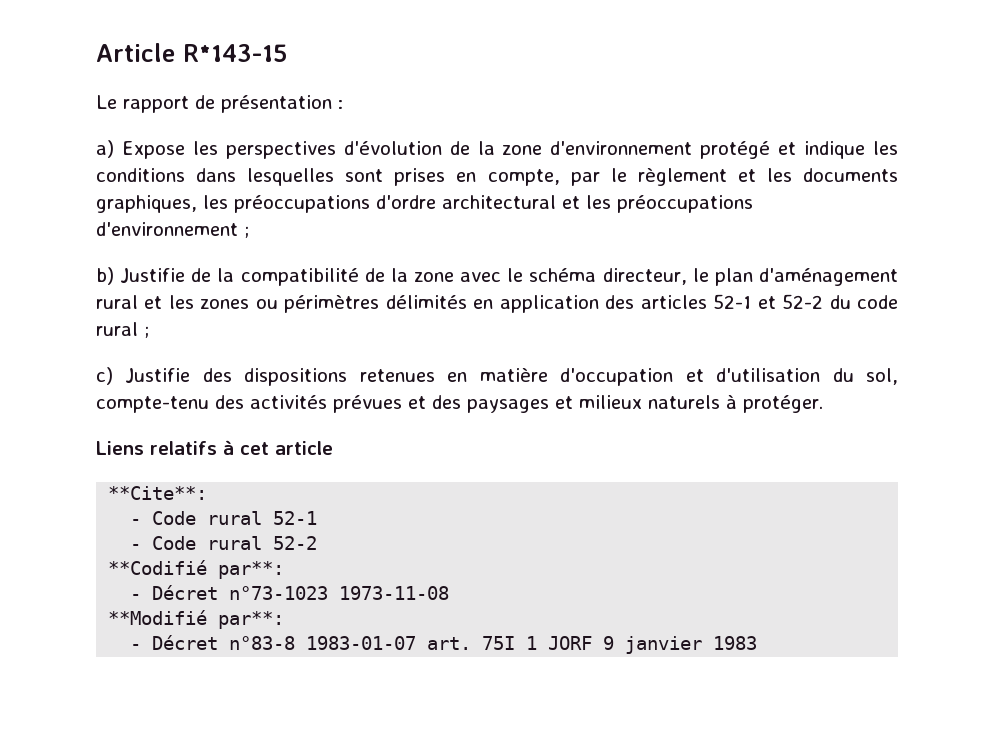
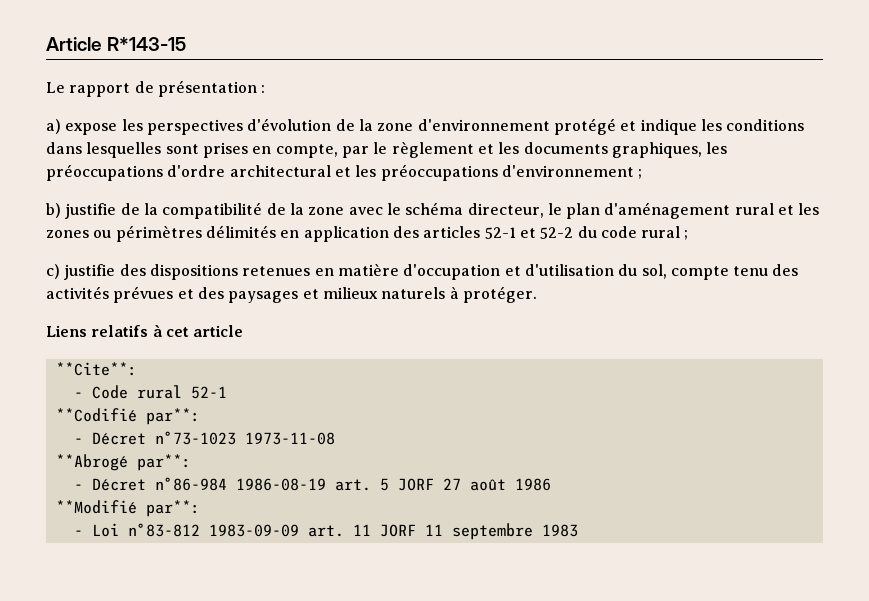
- a) Expose les perspectives d'évolution de la zone d'environnement protégé et indique les conditions dans lesquelles sont prises en compte, par le règlement et les documents graphiques, les préoccupations d'ordre architectural et les préoccupations d'environnement ;
+ a) expose les perspectives d'évolution de la zone d'environnement protégé et indique les conditions dans lesquelles sont prises en compte, par le règlement et les documents graphiques, les préoccupations d'ordre architectural et les préoccupations d'environnement ;
- b) Justifie de la compatibilité de la zone avec le schéma directeur, le plan d'aménagement rural et les zones ou périmètres délimités en application des articles 52-1 et 52-2 du code rural ;
+ b) justifie de la compatibilité de la zone avec le schéma directeur, le plan d'aménagement rural et les zones ou périmètres délimités en application des articles 52-1 et 52-2 du code rural ;
- c) Justifie des dispositions retenues en matière d'occupation et d'utilisation du sol, compte-tenu des activités prévues et des paysages et milieux naturels à protéger.
+ c) justifie des dispositions retenues en matière d'occupation et d'utilisation du sol, compte tenu des activités prévues et des paysages et milieux naturels à protéger.
- - Code rural 52-2
+ **Abrogé par**:
+ - Décret n°86-984 1986-08-19 art. 5 JORF 27 août 1986
  **Modifié par**:
- - Décret n°83-8 1983-01-07 art. 75I 1 JORF 9 janvier 1983
+ - Loi n°83-812 1983-09-09 art. 11 JORF 11 septembre 1983

